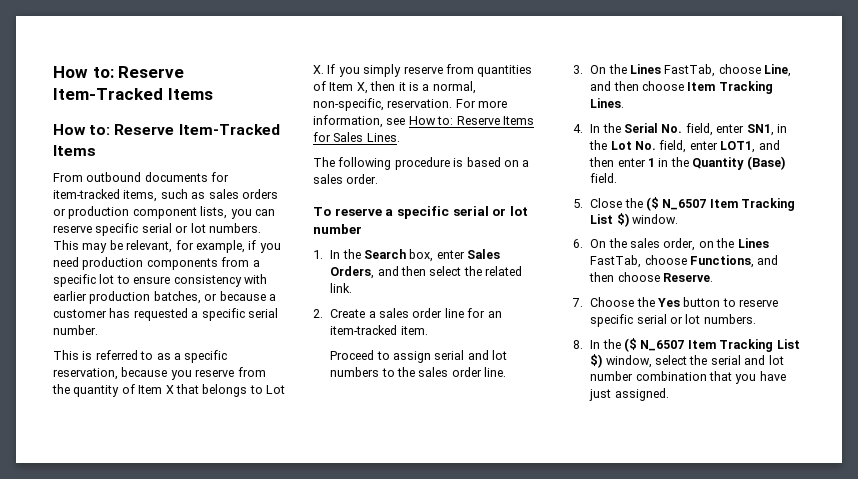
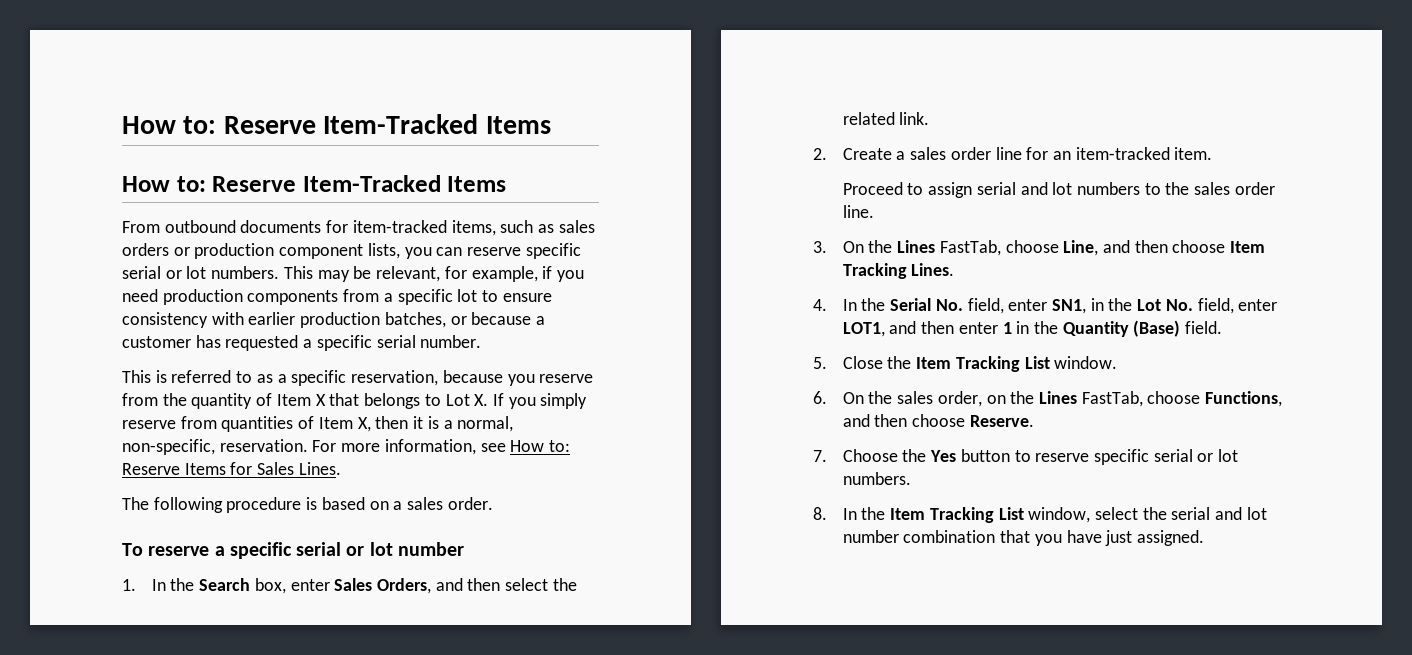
- 5. Close the ($ N_6507 Item Tracking List $) window.
+ 5. Close the Item Tracking List window.
- 8. In the ($ N_6507 Item Tracking List $) window, select the serial and lot number combination that you have just assigned.
+ 8. In the Item Tracking List window, select the serial and lot number combination that you have just assigned.

